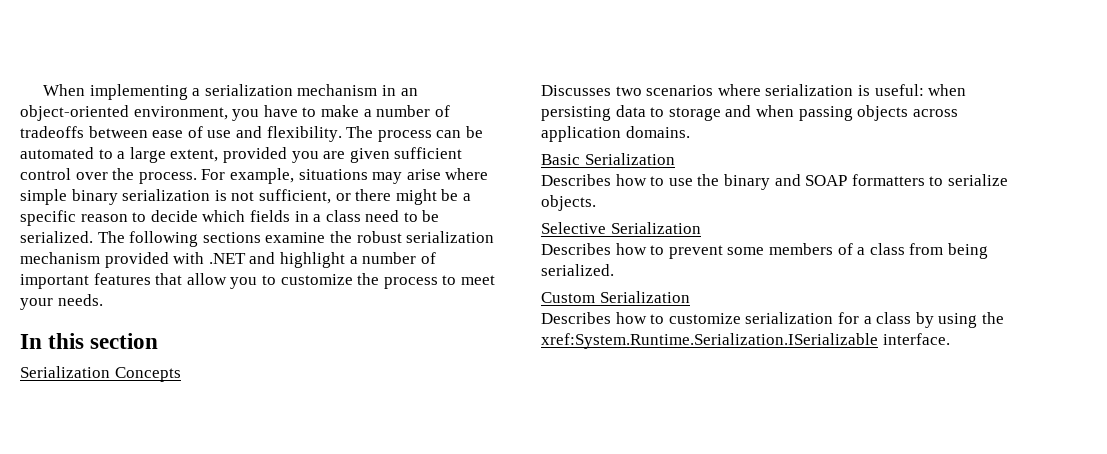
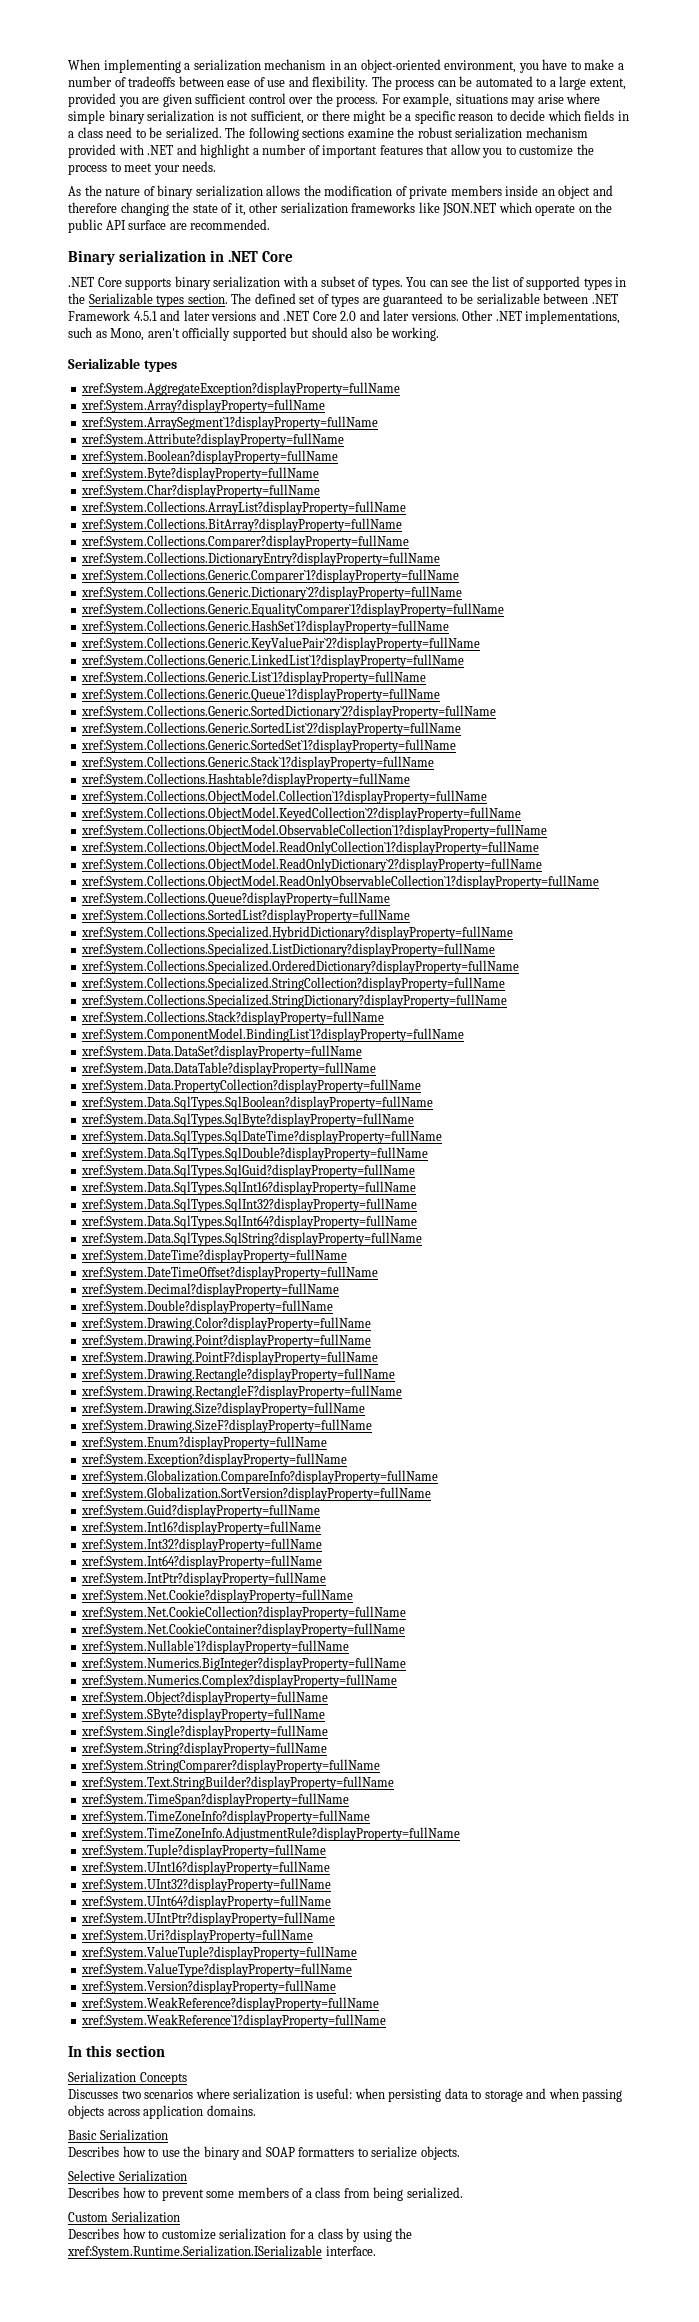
+ As the nature of binary serialization allows the modification of private members inside an object and therefore changing the state of it, other serialization frameworks like JSON.NET which operate on the public API surface are recommended.
+ Binary serialization in .NET Core
+ .NET Core supports binary serialization with a subset of types. You can see the list of supported types in the Serializable types section. The defined set of types are guaranteed to be serializable between .NET Framework 4.5.1 and later versions and .NET Core 2.0 and later versions. Other .NET implementations, such as Mono, aren't officially supported but should also be working.
+ Serializable types
+ xref:System.AggregateException?displayProperty=fullName
+ xref:System.Array?displayProperty=fullName
+ xref:System.ArraySegment`1?displayProperty=fullName
+ xref:System.Attribute?displayProperty=fullName
+ xref:System.Boolean?displayProperty=fullName
+ xref:System.Byte?displayProperty=fullName
+ xref:System.Char?displayProperty=fullName
+ xref:System.Collections.ArrayList?displayProperty=fullName
+ xref:System.Collections.BitArray?displayProperty=fullName
+ xref:System.Collections.Comparer?displayProperty=fullName
+ xref:System.Collections.DictionaryEntry?displayProperty=fullName
+ xref:System.Collections.Generic.Comparer`1?displayProperty=fullName
+ xref:System.Collections.Generic.Dictionary`2?displayProperty=fullName
+ xref:System.Collections.Generic.EqualityComparer`1?displayProperty=fullName
+ xref:System.Collections.Generic.HashSet`1?displayProperty=fullName
+ xref:System.Collections.Generic.KeyValuePair`2?displayProperty=fullName
+ xref:System.Collections.Generic.LinkedList`1?displayProperty=fullName
+ xref:System.Collections.Generic.List`1?displayProperty=fullName
+ xref:System.Collections.Generic.Queue`1?displayProperty=fullName
+ xref:System.Collections.Generic.SortedDictionary`2?displayProperty=fullName
+ xref:System.Collections.Generic.SortedList`2?displayProperty=fullName
+ xref:System.Collections.Generic.SortedSet`1?displayProperty=fullName
+ xref:System.Collections.Generic.Stack`1?displayProperty=fullName
+ xref:System.Collections.Hashtable?displayProperty=fullName
+ xref:System.Collections.ObjectModel.Collection`1?displayProperty=fullName
+ xref:System.Collections.ObjectModel.KeyedCollection`2?displayProperty=fullName
+ xref:System.Collections.ObjectModel.ObservableCollection`1?displayProperty=fullName
+ xref:System.Collections.ObjectModel.ReadOnlyCollection`1?displayProperty=fullName
+ xref:System.Collections.ObjectModel.ReadOnlyDictionary`2?displayProperty=fullName
+ xref:System.Collections.ObjectModel.ReadOnlyObservableCollection`1?displayProperty=fullName
+ xref:System.Collections.Queue?displayProperty=fullName
+ xref:System.Collections.SortedList?displayProperty=fullName
+ xref:System.Collections.Specialized.HybridDictionary?displayProperty=fullName
+ xref:System.Collections.Specialized.ListDictionary?displayProperty=fullName
+ xref:System.Collections.Specialized.OrderedDictionary?displayProperty=fullName
+ xref:System.Collections.Specialized.StringCollection?displayProperty=fullName
+ xref:System.Collections.Specialized.StringDictionary?displayProperty=fullName
+ xref:System.Collections.Stack?displayProperty=fullName
+ xref:System.ComponentModel.BindingList`1?displayProperty=fullName
+ xref:System.Data.DataSet?displayProperty=fullName
+ xref:System.Data.DataTable?displayProperty=fullName
+ xref:System.Data.PropertyCollection?displayProperty=fullName
+ xref:System.Data.SqlTypes.SqlBoolean?displayProperty=fullName
+ xref:System.Data.SqlTypes.SqlByte?displayProperty=fullName
+ xref:System.Data.SqlTypes.SqlDateTime?displayProperty=fullName
+ xref:System.Data.SqlTypes.SqlDouble?displayProperty=fullName
+ xref:System.Data.SqlTypes.SqlGuid?displayProperty=fullName
+ xref:System.Data.SqlTypes.SqlInt16?displayProperty=fullName
+ xref:System.Data.SqlTypes.SqlInt32?displayProperty=fullName
+ xref:System.Data.SqlTypes.SqlInt64?displayProperty=fullName
+ xref:System.Data.SqlTypes.SqlString?displayProperty=fullName
+ xref:System.DateTime?displayProperty=fullName
+ xref:System.DateTimeOffset?displayProperty=fullName
+ xref:System.Decimal?displayProperty=fullName
+ xref:System.Double?displayProperty=fullName
+ xref:System.Drawing.Color?displayProperty=fullName
+ xref:System.Drawing.Point?displayProperty=fullName
+ xref:System.Drawing.PointF?displayProperty=fullName
+ xref:System.Drawing.Rectangle?displayProperty=fullName
+ xref:System.Drawing.RectangleF?displayProperty=fullName
+ xref:System.Drawing.Size?displayProperty=fullName
+ xref:System.Drawing.SizeF?displayProperty=fullName
+ xref:System.Enum?displayProperty=fullName
+ xref:System.Exception?displayProperty=fullName
+ xref:System.Globalization.CompareInfo?displayProperty=fullName
+ xref:System.Globalization.SortVersion?displayProperty=fullName
+ xref:System.Guid?displayProperty=fullName
+ xref:System.Int16?displayProperty=fullName
+ xref:System.Int32?displayProperty=fullName
+ xref:System.Int64?displayProperty=fullName
+ xref:System.IntPtr?displayProperty=fullName
+ xref:System.Net.Cookie?displayProperty=fullName
+ xref:System.Net.CookieCollection?displayProperty=fullName
+ xref:System.Net.CookieContainer?displayProperty=fullName
+ xref:System.Nullable`1?displayProperty=fullName
+ xref:System.Numerics.BigInteger?displayProperty=fullName
+ xref:System.Numerics.Complex?displayProperty=fullName
+ xref:System.Object?displayProperty=fullName
+ xref:System.SByte?displayProperty=fullName
+ xref:System.Single?displayProperty=fullName
+ xref:System.String?displayProperty=fullName
+ xref:System.StringComparer?displayProperty=fullName
+ xref:System.Text.StringBuilder?displayProperty=fullName
+ xref:System.TimeSpan?displayProperty=fullName
+ xref:System.TimeZoneInfo?displayProperty=fullName
+ xref:System.TimeZoneInfo.AdjustmentRule?displayProperty=fullName
+ xref:System.Tuple?displayProperty=fullName
+ xref:System.UInt16?displayProperty=fullName
+ xref:System.UInt32?displayProperty=fullName
+ xref:System.UInt64?displayProperty=fullName
+ xref:System.UIntPtr?displayProperty=fullName
+ xref:System.Uri?displayProperty=fullName
+ xref:System.ValueTuple?displayProperty=fullName
+ xref:System.ValueType?displayProperty=fullName
+ xref:System.Version?displayProperty=fullName
+ xref:System.WeakReference?displayProperty=fullName
+ xref:System.WeakReference`1?displayProperty=fullName

